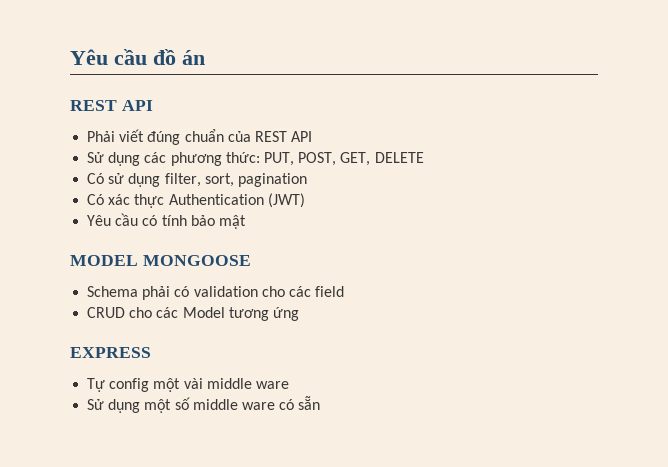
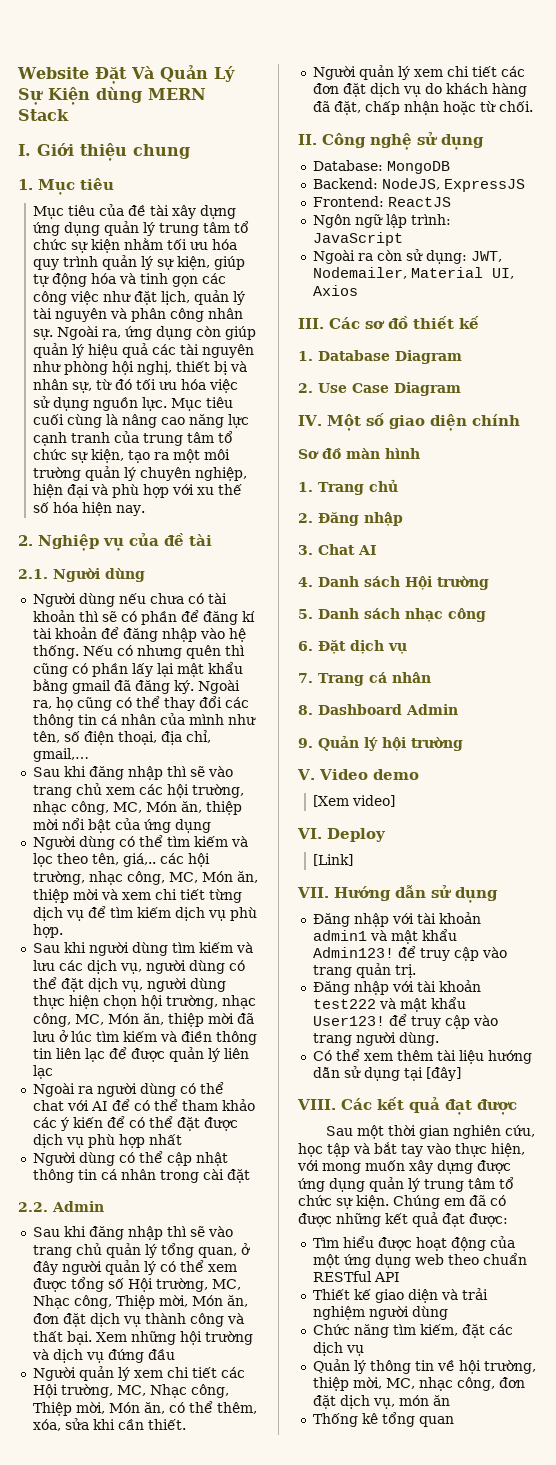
- Yêu cầu đồ án
- REST API
- Phải viết đúng chuẩn của REST API
- Sử dụng các phương thức: PUT, POST, GET, DELETE
- Có sử dụng filter, sort, pagination
- Có xác thực Authentication (JWT)
- Yêu cầu có tính bảo mật
- MODEL MONGOOSE
- Schema phải có validation cho các field
- CRUD cho các Model tương ứng
- EXPRESS
- Tự config một vài middle ware
- Sử dụng một số middle ware có sẵn
+ Website Đặt Và Quản Lý Sự Kiện dùng MERN Stack
+ I. Giới thiệu chung
+ 1. Mục tiêu
+ Mục tiêu của đề tài xây dựng ứng dụng quản lý trung tâm tổ chức sự kiện nhằm tối ưu hóa quy trình quản lý sự kiện, giúp tự động hóa và tinh gọn các công việc như đặt lịch, quản lý tài nguyên và phân công nhân sự. Ngoài ra, ứng dụng còn giúp quản lý hiệu quả các tài nguyên như phòng hội nghị, thiết bị và nhân sự, từ đó tối ưu hóa việc sử dụng nguồn lực. Mục tiêu cuối cùng là nâng cao năng lực cạnh tranh của trung tâm tổ chức sự kiện, tạo ra một môi trường quản lý chuyên nghiệp, hiện đại và phù hợp với xu thế số hóa hiện nay.
+ 2. Nghiệp vụ của đề tài
+ 2.1. Người dùng
+ Người dùng nếu chưa có tài khoản thì sẽ có phần để đăng kí tài khoản để đăng nhập vào hệ thống. Nếu có nhưng quên thì cũng có phần lấy lại mật khẩu bằng gmail đã đăng ký. Ngoài ra, họ cũng có thể thay đổi các thông tin cá nhân của mình như tên, số điện thoại, địa chỉ, gmail,…
+ Sau khi đăng nhập thì sẽ vào trang chủ xem các hội trường, nhạc công, MC, Món ăn, thiệp mời nổi bật của ứng dụng
+ Người dùng có thể tìm kiếm và lọc theo tên, giá,.. các hội trường, nhạc công, MC, Món ăn, thiệp mời và xem chi tiết từng dịch vụ để tìm kiếm dịch vụ phù hợp.
+ Sau khi người dùng tìm kiếm và lưu các dịch vụ, người dùng có thể đặt dịch vụ, người dùng thực hiện chọn hội trường, nhạc công, MC, Món ăn, thiệp mời đã lưu ở lúc tìm kiếm và điền thông tin liên lạc để được quản lý liên lạc
+ Ngoài ra người dùng có thể chat với AI để có thể tham khảo các ý kiến để có thể đặt được dịch vụ phù hợp nhất
+ Người dùng có thể cập nhật thông tin cá nhân trong cài đặt
+ 2.2. Admin
+ Sau khi đăng nhập thì sẽ vào trang chủ quản lý tổng quan, ở đây người quản lý có thể xem được tổng số Hội trường, MC, Nhạc công, Thiệp mời, Món ăn, đơn đặt dịch vụ thành công và thất bại. Xem những hội trường và dịch vụ đứng đầu
+ Người quản lý xem chi tiết các Hội trường, MC, Nhạc công, Thiệp mời, Món ăn, có thể thêm, xóa, sửa khi cần thiết.
+ Người quản lý xem chi tiết các đơn đặt dịch vụ do khách hàng đã đặt, chấp nhận hoặc từ chối.
+ II. Công nghệ sử dụng
+ Database: MongoDB
+ Backend: NodeJS, ExpressJS
+ Frontend: ReactJS
+ Ngôn ngữ lập trình: JavaScript
+ Ngoài ra còn sử dụng: JWT, Nodemailer, Material UI, Axios
+ III. Các sơ đồ thiết kế
+ 1. Database Diagram
+ 2. Use Case Diagram
+ IV. Một số giao diện chính
+ Sơ đồ màn hình
+ 1. Trang chủ
+ 2. Đăng nhập
+ 3. Chat AI
+ 4. Danh sách Hội trường
+ 5. Danh sách nhạc công
+ 6. Đặt dịch vụ
+ 7. Trang cá nhân
+ 8. Dashboard Admin
+ 9. Quản lý hội trường
+ V. Video demo
+ [Xem video]
+ VI. Deploy
+ [Link]
+ VII. Hướng dẫn sử dụng
+ Đăng nhập với tài khoản admin1 và mật khẩu Admin123! để truy cập vào trang quản trị.
+ Đăng nhập với tài khoản test222 và mật khẩu User123! để truy cập vào trang người dùng.
+ Có thể xem thêm tài liệu hướng dẫn sử dụng tại [đây]
+ VIII. Các kết quả đạt được
+ Sau một thời gian nghiên cứu, học tập và bắt tay vào thực hiện, với mong muốn xây dựng được ứng dụng quản lý trung tâm tổ chức sự kiện. Chúng em đã có được những kết quả đạt được:
+ Tìm hiểu được hoạt động của một ứng dụng web theo chuẩn RESTful API
+ Thiết kế giao diện và trải nghiệm người dùng
+ Chức năng tìm kiếm, đặt các dịch vụ
+ Quản lý thông tin về hội trường, thiệp mời, MC, nhạc công, đơn đặt dịch vụ, món ăn
+ Thống kê tổng quan

